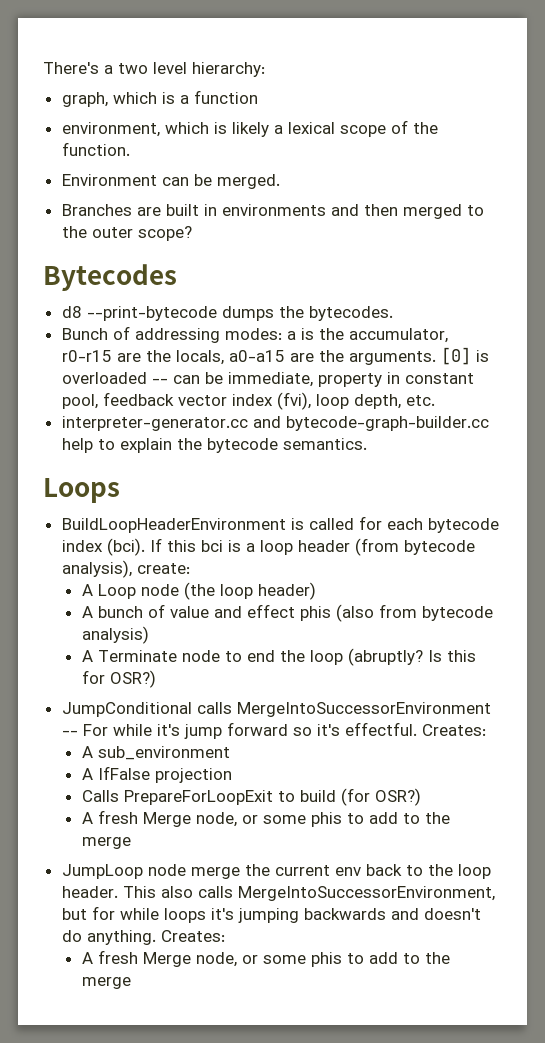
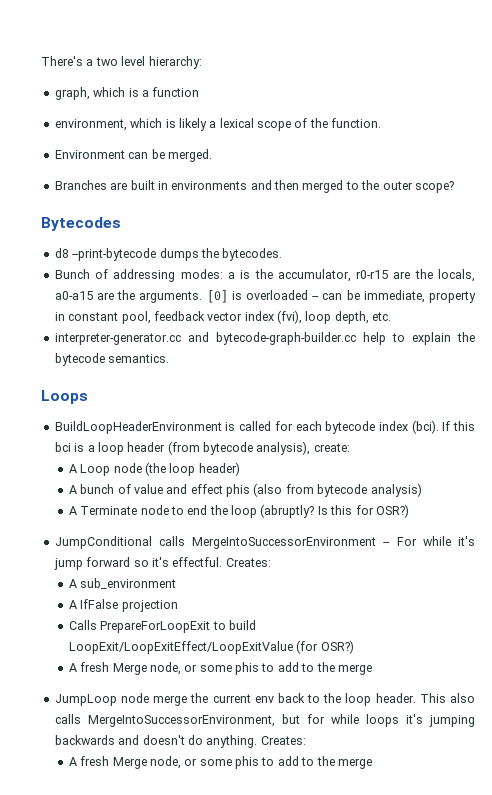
- Calls PrepareForLoopExit to build (for OSR?)
+ Calls PrepareForLoopExit to build LoopExit/LoopExitEffect/LoopExitValue (for OSR?)

